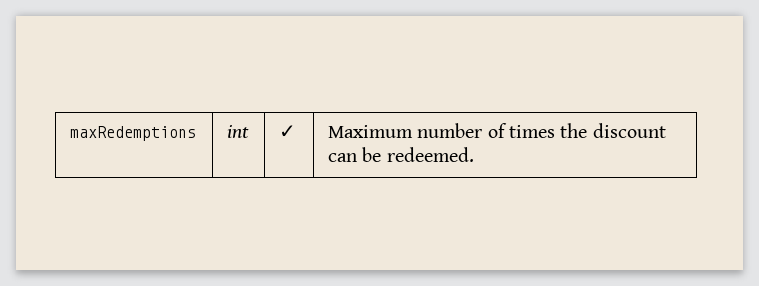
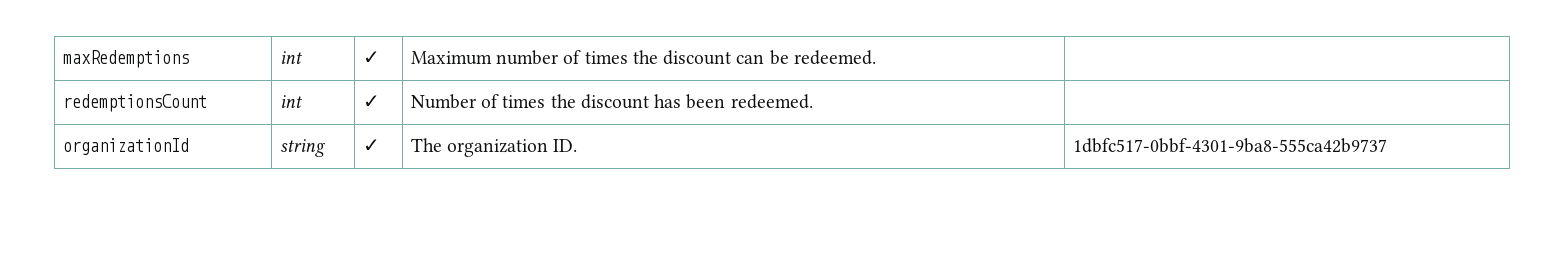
- maxRedemptions | int | ✓ | Maximum number of times the discount can be redeemed.
+ maxRedemptions | int | ✓ | Maximum number of times the discount can be redeemed. |
+ redemptionsCount | int | ✓ | Number of times the discount has been redeemed. |
+ organizationId | string | ✓ | The organization ID. | 1dbfc517-0bbf-4301-9ba8-555ca42b9737

